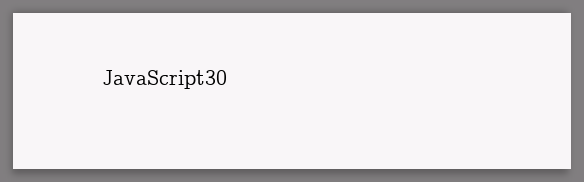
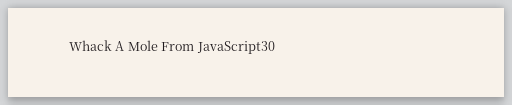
- JavaScript30
+ Whack A Mole From JavaScript30

